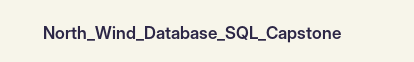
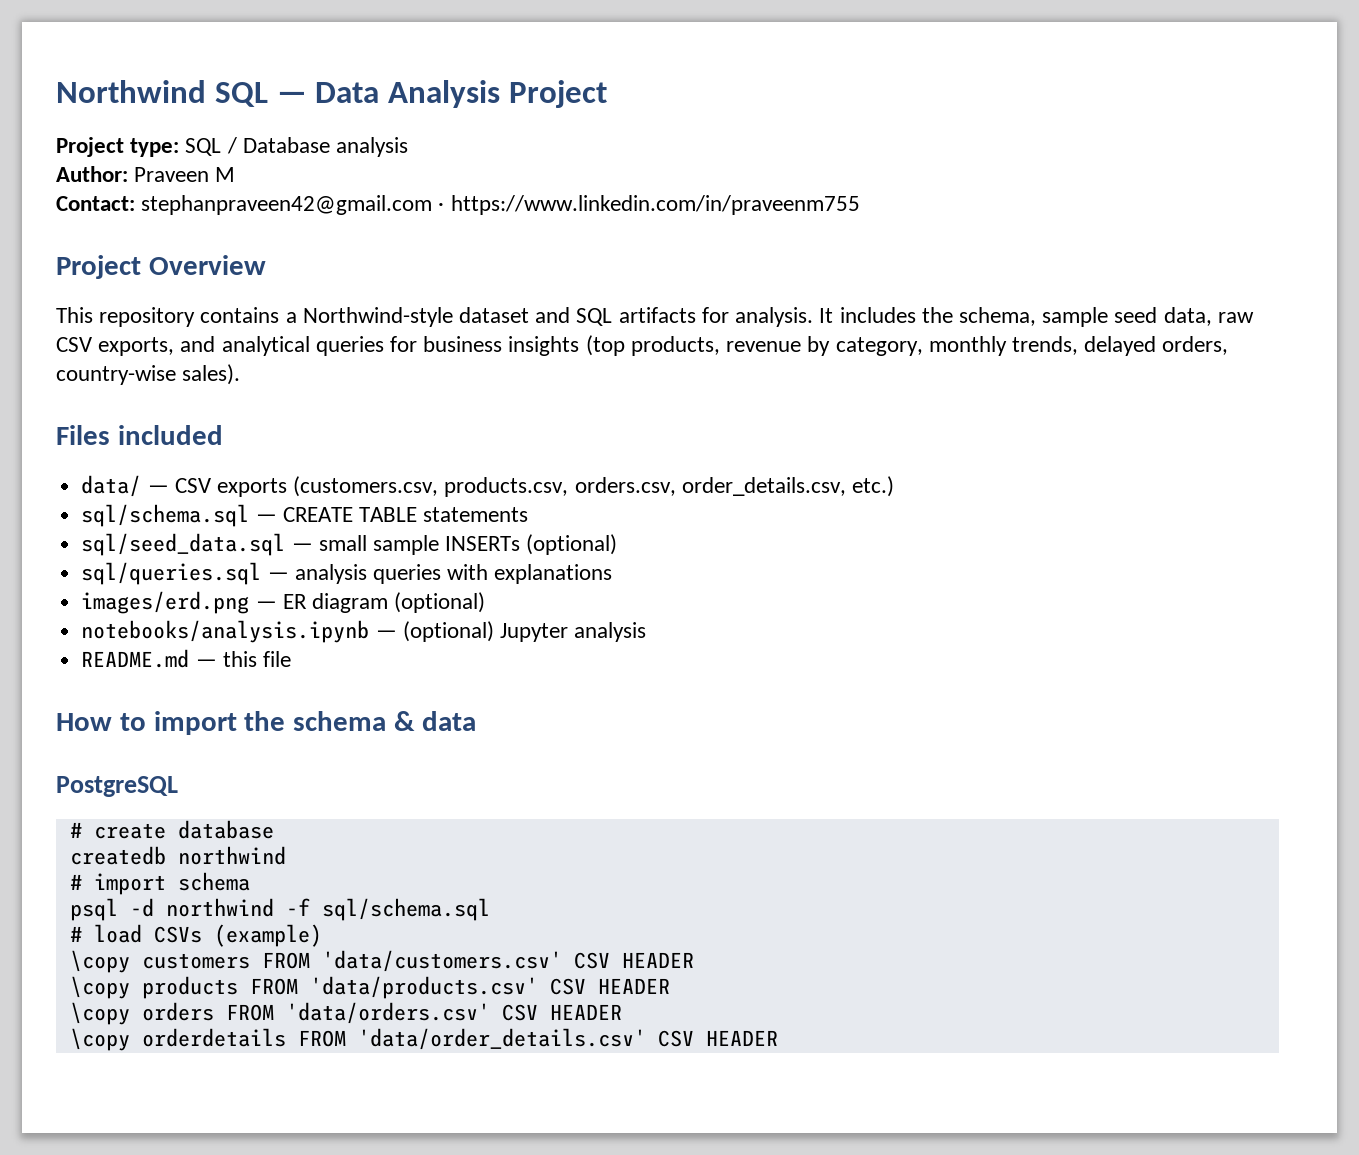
- North_Wind_Database_SQL_Capstone
+ Northwind SQL — Data Analysis Project
+ Project type: SQL / Database analysis
+ Author: Praveen M
+ Contact: stephanpraveen42@gmail.com · https://www.linkedin.com/in/praveenm755
+ Project Overview
+ This repository contains a Northwind-style dataset and SQL artifacts for analysis. It includes the schema, sample seed data, raw CSV exports, and analytical queries for business insights (top products, revenue by category, monthly trends, delayed orders, country-wise sales).
+ Files included
+ data/ — CSV exports (customers.csv, products.csv, orders.csv, order_details.csv, etc.)
+ sql/schema.sql — CREATE TABLE statements
+ sql/seed_data.sql — small sample INSERTs (optional)
+ sql/queries.sql — analysis queries with explanations
+ images/erd.png — ER diagram (optional)
+ notebooks/analysis.ipynb — (optional) Jupyter analysis
+ README.md — this file
+ How to import the schema & data
+ PostgreSQL
+ # create database
+ createdb northwind
+ # import schema
+ psql -d northwind -f sql/schema.sql
+ # load CSVs (example)
+ \copy customers FROM 'data/customers.csv' CSV HEADER
+ \copy products FROM 'data/products.csv' CSV HEADER
+ \copy orders FROM 'data/orders.csv' CSV HEADER
+ \copy orderdetails FROM 'data/order_details.csv' CSV HEADER

